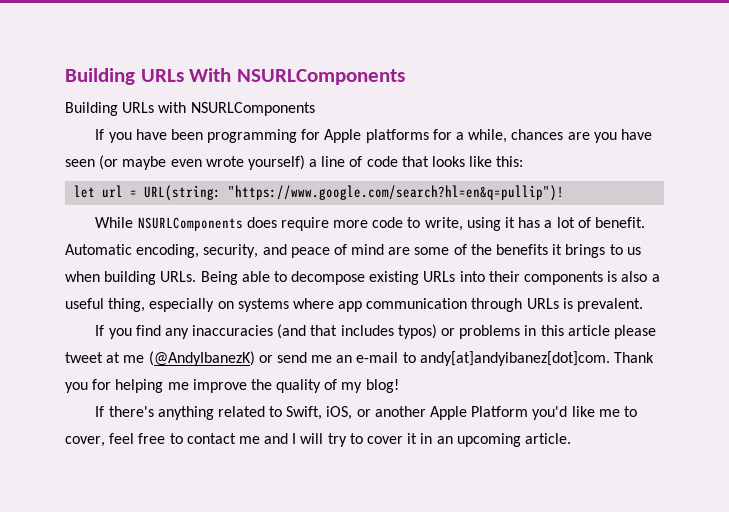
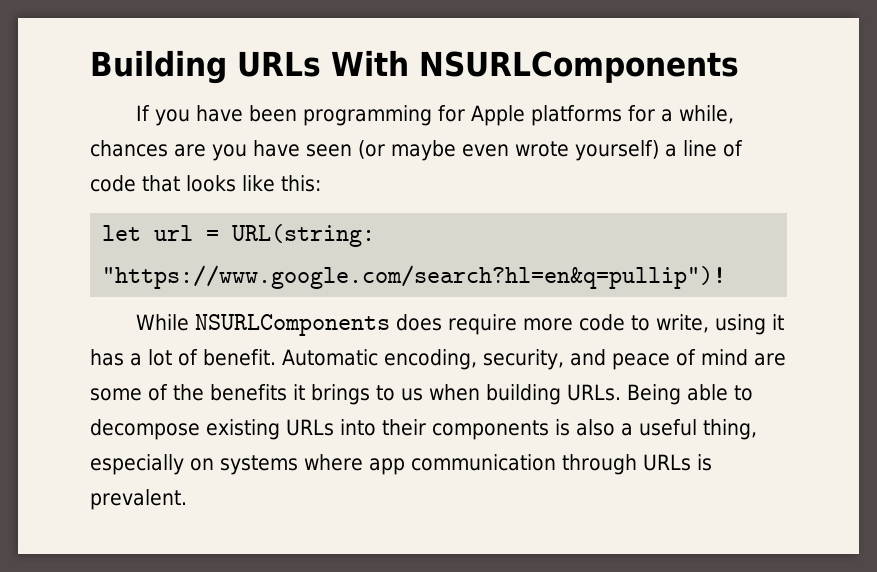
- Building URLs with NSURLComponents
- If you find any inaccuracies (and that includes typos) or problems in this article please tweet at me (@AndyIbanezK) or send me an e-mail to andy[at]andyibanez[dot]com. Thank you for helping me improve the quality of my blog!
- If there's anything related to Swift, iOS, or another Apple Platform you'd like me to cover, feel free to contact me and I will try to cover it in an upcoming article.

